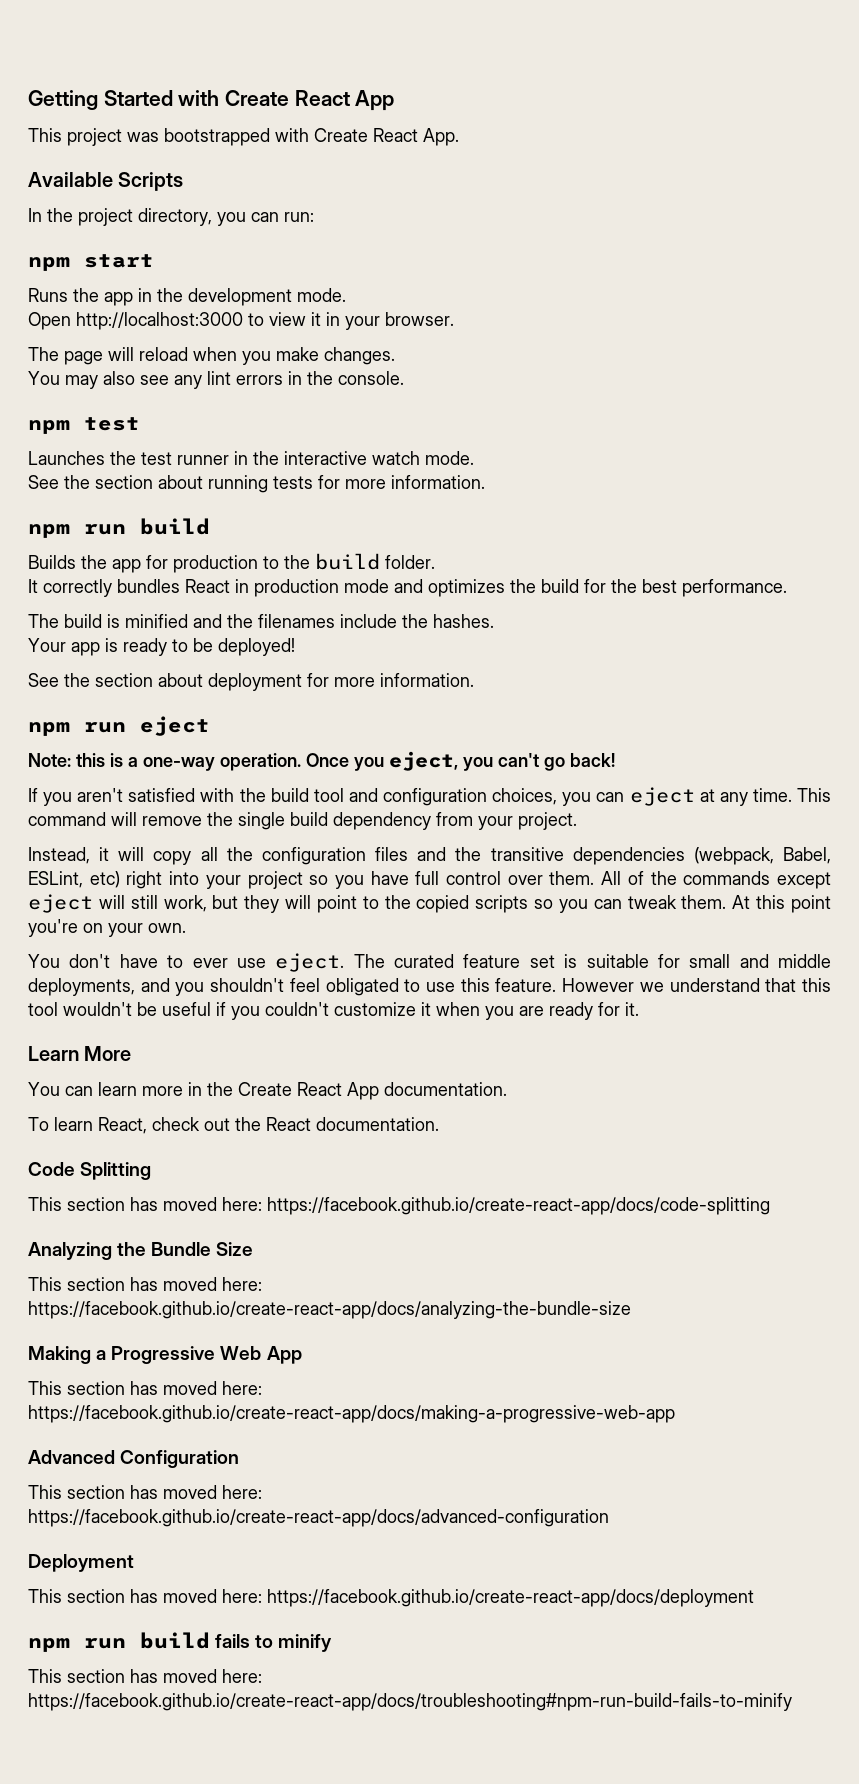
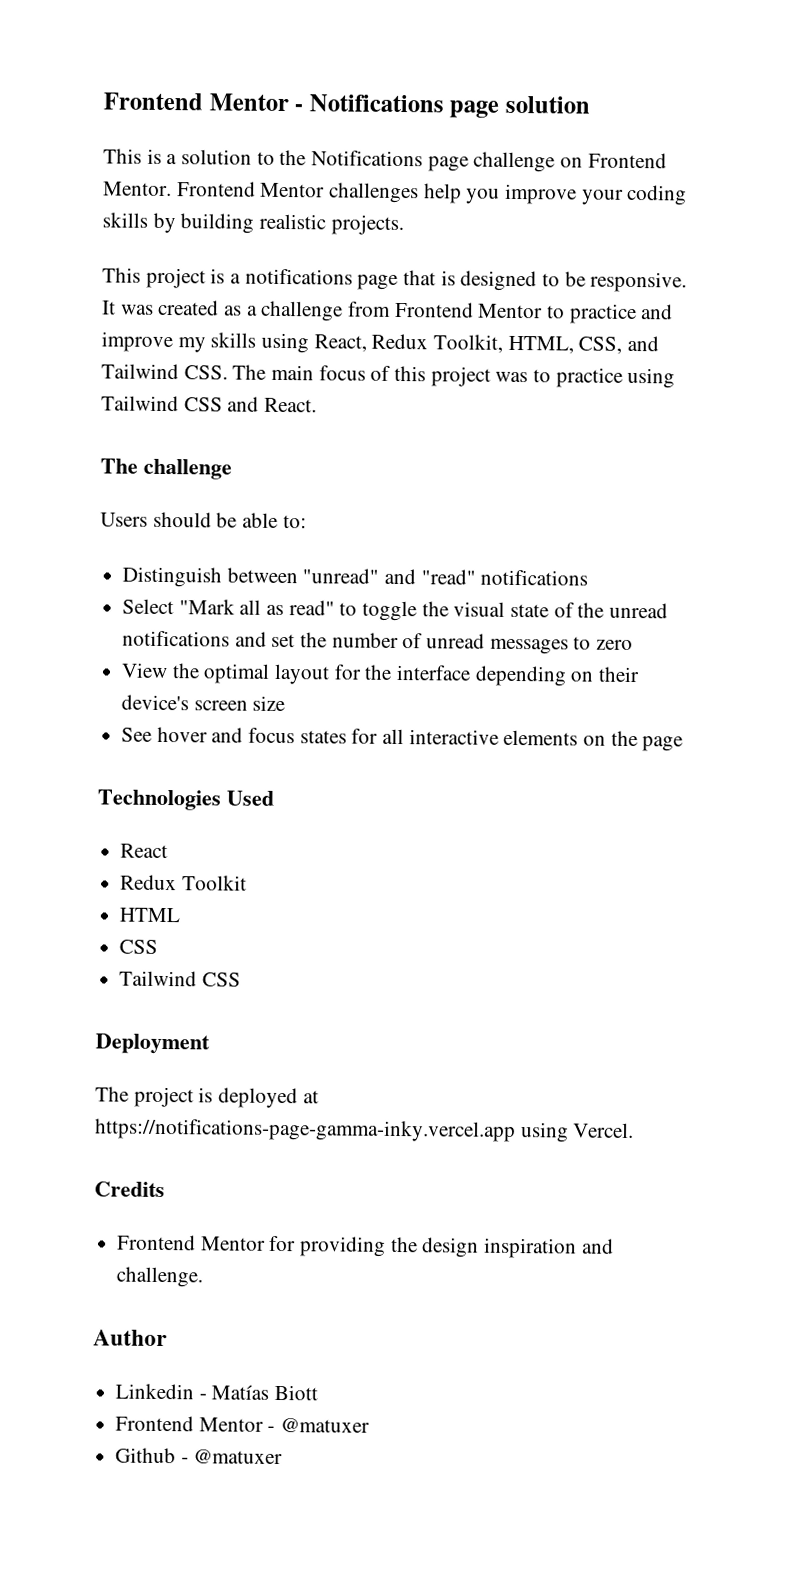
- Getting Started with Create React App
- This project was bootstrapped with Create React App.
- Available Scripts
- In the project directory, you can run:
- npm start
- Runs the app in the development mode.
- Open http://localhost:3000 to view it in your browser.
- The page will reload when you make changes.
- You may also see any lint errors in the console.
- npm test
- Launches the test runner in the interactive watch mode.
- See the section about running tests for more information.
- npm run build
- Builds the app for production to the build folder.
- It correctly bundles React in production mode and optimizes the build for the best performance.
- The build is minified and the filenames include the hashes.
- Your app is ready to be deployed!
- See the section about deployment for more information.
- npm run eject
- Note: this is a one-way operation. Once you eject, you can't go back!
- If you aren't satisfied with the build tool and configuration choices, you can eject at any time. This command will remove the single build dependency from your project.
- Instead, it will copy all the configuration files and the transitive dependencies (webpack, Babel, ESLint, etc) right into your project so you have full control over them. All of the commands except eject will still work, but they will point to the copied scripts so you can tweak them. At this point you're on your own.
- You don't have to ever use eject. The curated feature set is suitable for small and middle deployments, and you shouldn't feel obligated to use this feature. However we understand that this tool wouldn't be useful if you couldn't customize it when you are ready for it.
- Learn More
- You can learn more in the Create React App documentation.
- To learn React, check out the React documentation.
- Code Splitting
- This section has moved here: https://facebook.github.io/create-react-app/docs/code-splitting
- Analyzing the Bundle Size
- This section has moved here: https://facebook.github.io/create-react-app/docs/analyzing-the-bundle-size
- Making a Progressive Web App
- This section has moved here: https://facebook.github.io/create-react-app/docs/making-a-progressive-web-app
- Advanced Configuration
- This section has moved here: https://facebook.github.io/create-react-app/docs/advanced-configuration
+ Frontend Mentor - Notifications page solution
+ This is a solution to the Notifications page challenge on Frontend Mentor. Frontend Mentor challenges help you improve your coding skills by building realistic projects.
+ This project is a notifications page that is designed to be responsive. It was created as a challenge from Frontend Mentor to practice and improve my skills using React, Redux Toolkit, HTML, CSS, and Tailwind CSS. The main focus of this project was to practice using Tailwind CSS and React.
+ The challenge
+ Users should be able to:
+ Distinguish between "unread" and "read" notifications
+ Select "Mark all as read" to toggle the visual state of the unread notifications and set the number of unread messages to zero
+ View the optimal layout for the interface depending on their device's screen size
+ See hover and focus states for all interactive elements on the page
+ Technologies Used
+ React
+ Redux Toolkit
+ HTML
+ CSS
+ Tailwind CSS
  Deployment
- This section has moved here: https://facebook.github.io/create-react-app/docs/deployment
- npm run build fails to minify
- This section has moved here: https://facebook.github.io/create-react-app/docs/troubleshooting#npm-run-build-fails-to-minify
+ The project is deployed at https://notifications-page-gamma-inky.vercel.app using Vercel.
+ Credits
+ Frontend Mentor for providing the design inspiration and challenge.
+ Author
+ Linkedin - Matías Biott
+ Frontend Mentor - @matuxer
+ Github - @matuxer

